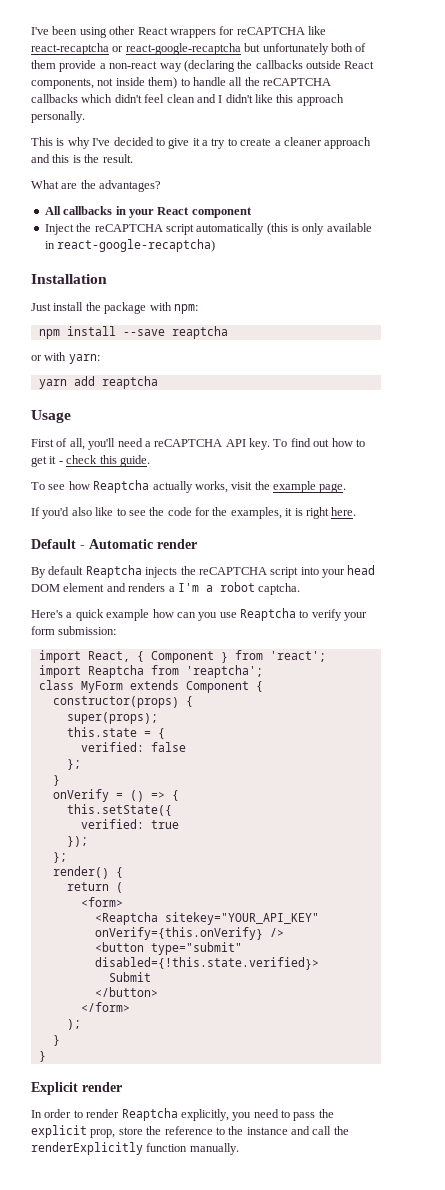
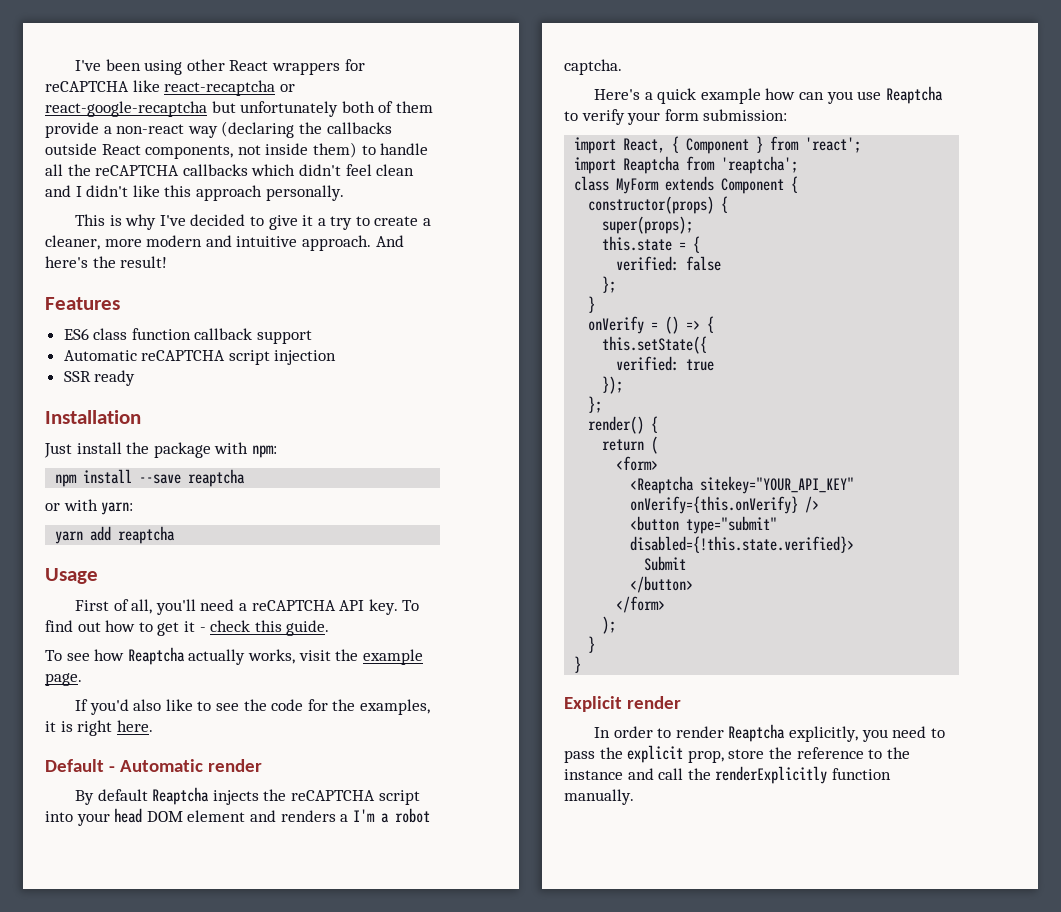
- This is why I've decided to give it a try to create a cleaner approach and this is the result.
- What are the advantages?
- All callbacks in your React component
- Inject the reCAPTCHA script automatically (this is only available in react-google-recaptcha)
+ This is why I've decided to give it a try to create a cleaner, more modern and intuitive approach. And here's the result!
+ Features
+ ES6 class function callback support
+ Automatic reCAPTCHA script injection
+ SSR ready

